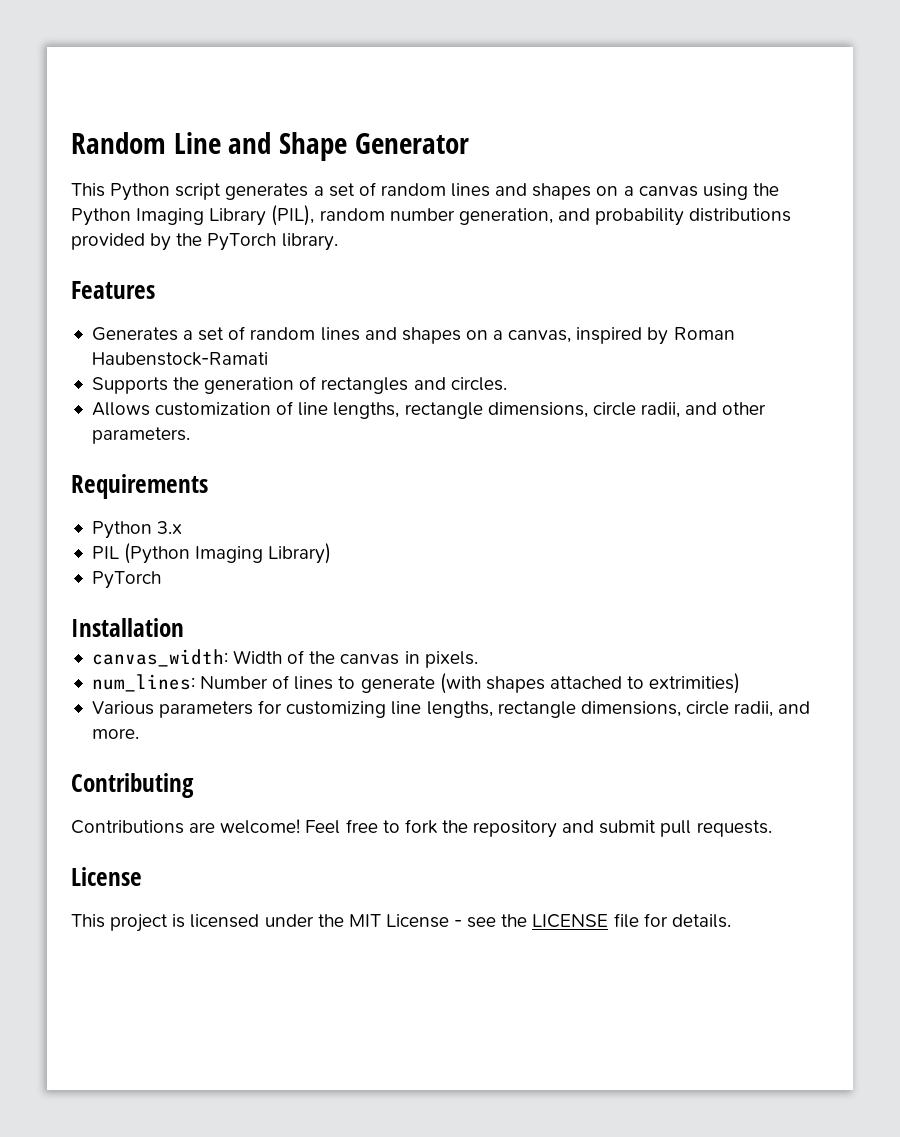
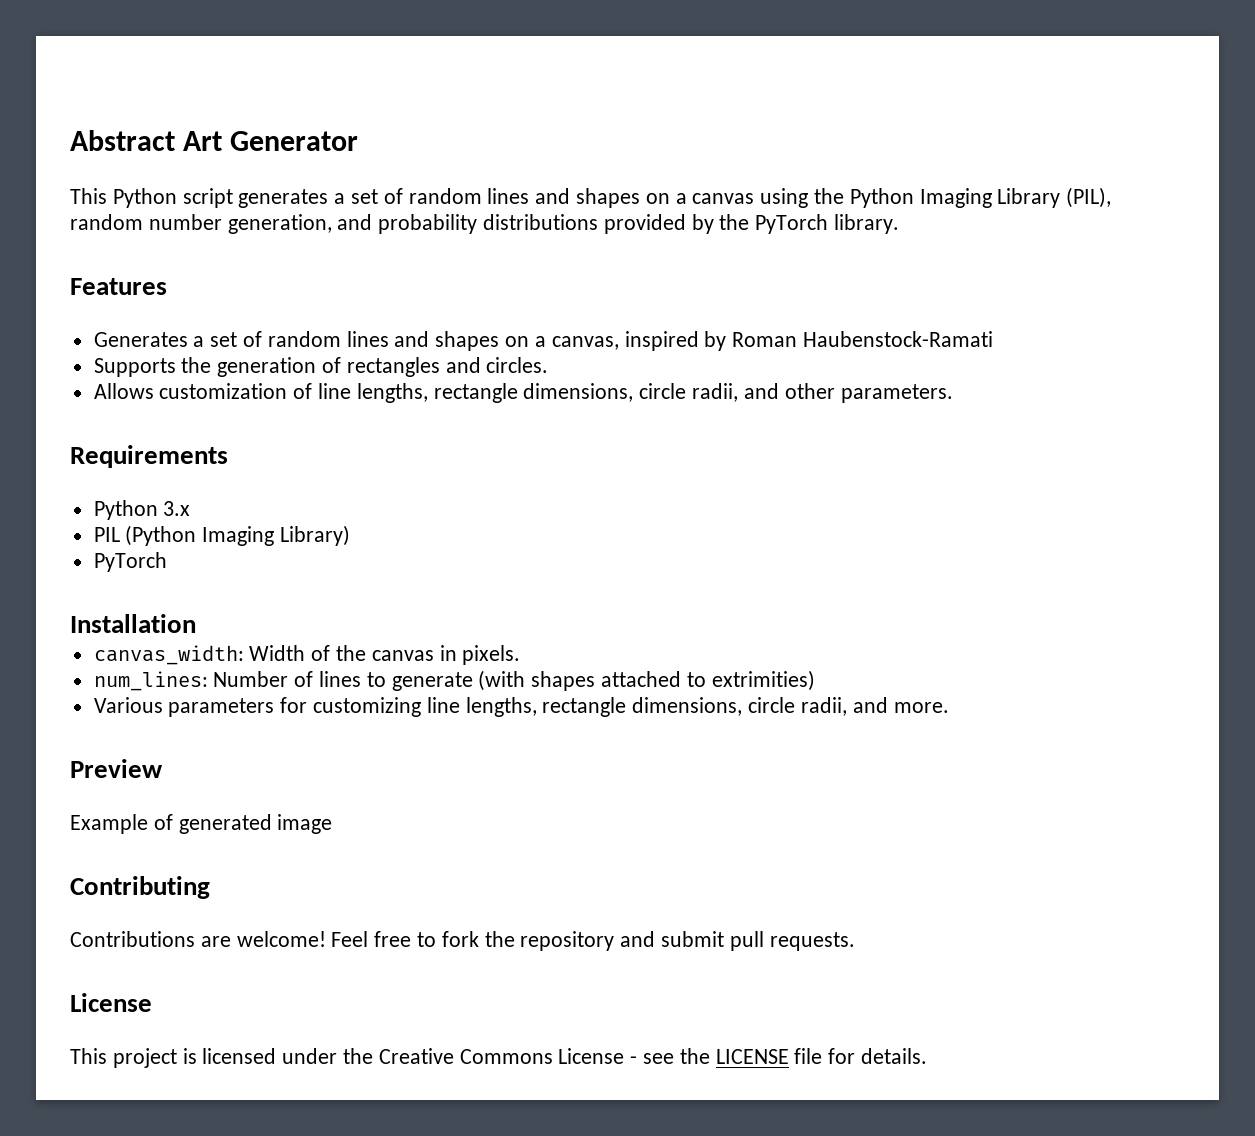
- Random Line and Shape Generator
+ Abstract Art Generator
+ Preview
+ Example of generated image
- This project is licensed under the MIT License - see the LICENSE file for details.
+ This project is licensed under the Creative Commons License - see the LICENSE file for details.

